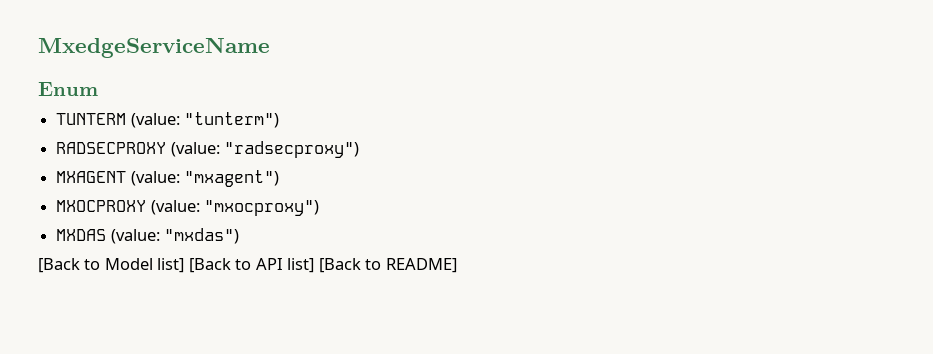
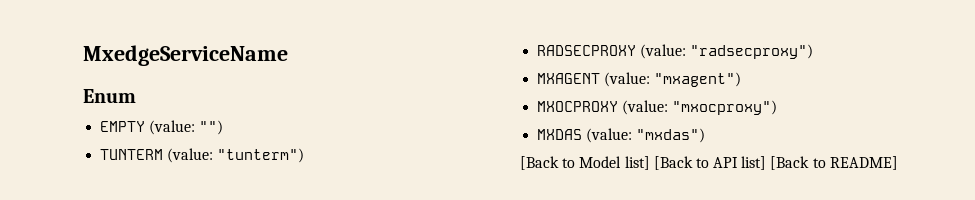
+ EMPTY (value: "")

